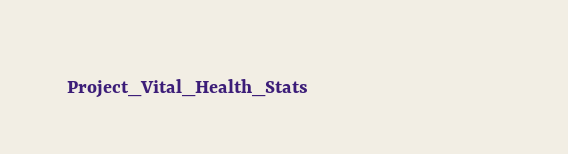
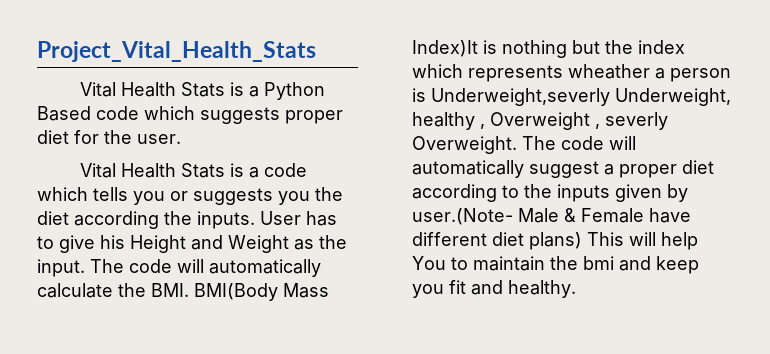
+ Vital Health Stats is a Python Based code which suggests proper diet for the user.
+ Vital Health Stats is a code which tells you or suggests you the diet according the inputs. User has to give his Height and Weight as the input. The code will automatically calculate the BMI. BMI(Body Mass Index)It is nothing but the index which represents wheather a person is Underweight,severly Underweight, healthy , Overweight , severly Overweight. The code will automatically suggest a proper diet according to the inputs given by user.(Note- Male & Female have different diet plans) This will help You to maintain the bmi and keep you fit and healthy.

